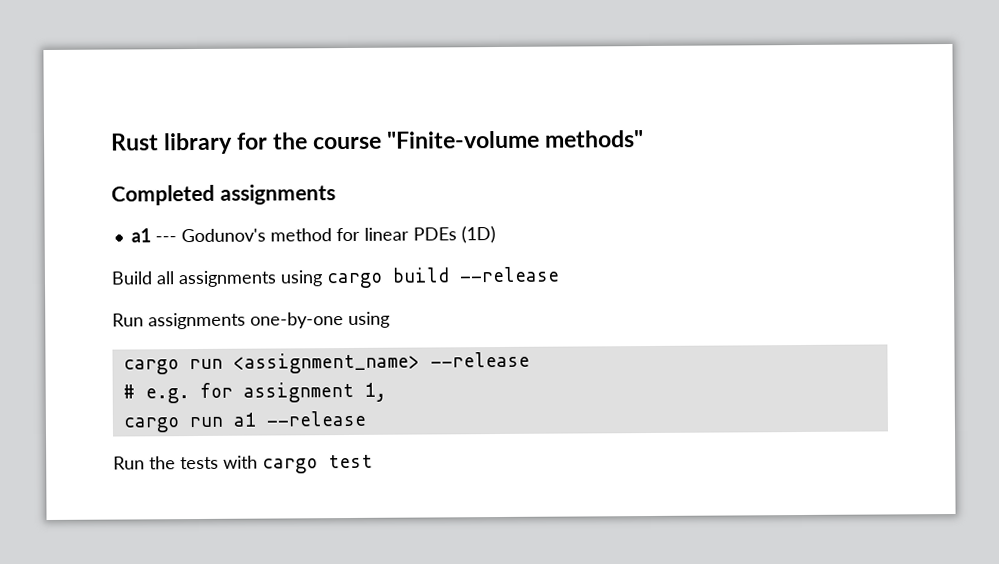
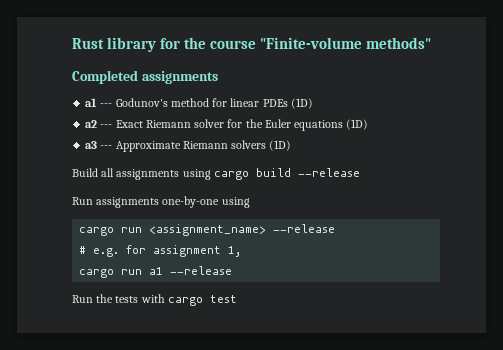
+ a2 --- Exact Riemann solver for the Euler equations (1D)
+ a3 --- Approximate Riemann solvers (1D)

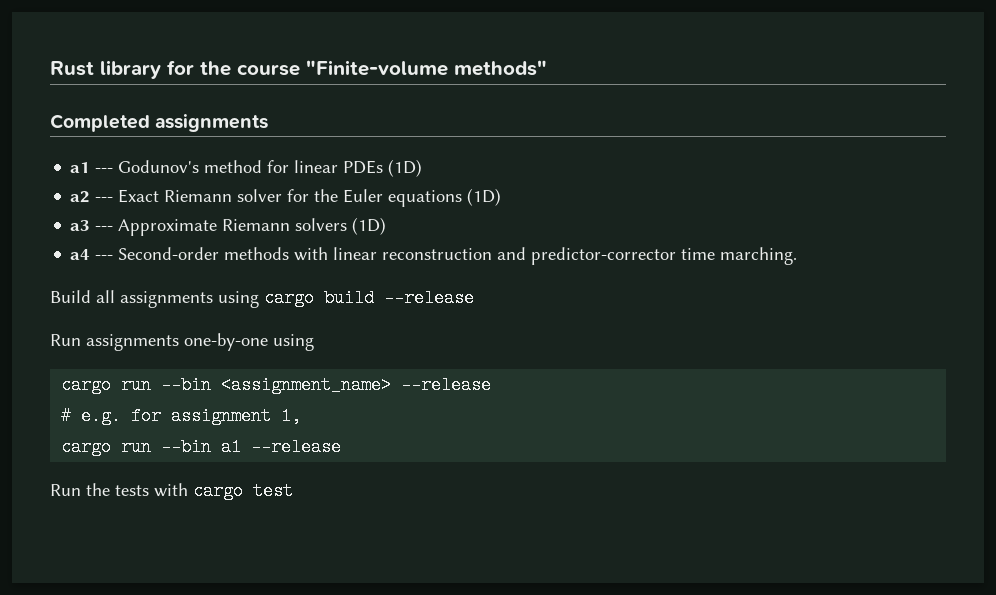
+ a4 --- Second-order methods with linear reconstruction and predictor-corrector time marching.
- cargo run <assignment_name> --release
+ cargo run --bin <assignment_name> --release
- cargo run a1 --release
+ cargo run --bin a1 --release

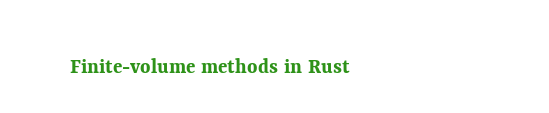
- Rust library for the course "Finite-volume methods"
- Completed assignments
- a1 --- Godunov's method for linear PDEs (1D)
- a2 --- Exact Riemann solver for the Euler equations (1D)
- a3 --- Approximate Riemann solvers (1D)
- a4 --- Second-order methods with linear reconstruction and predictor-corrector time marching.
- Build all assignments using cargo build --release
- Run assignments one-by-one using
- cargo run --bin <assignment_name> --release
- # e.g. for assignment 1,
- cargo run --bin a1 --release
- Run the tests with cargo test
+ Finite-volume methods in Rust

